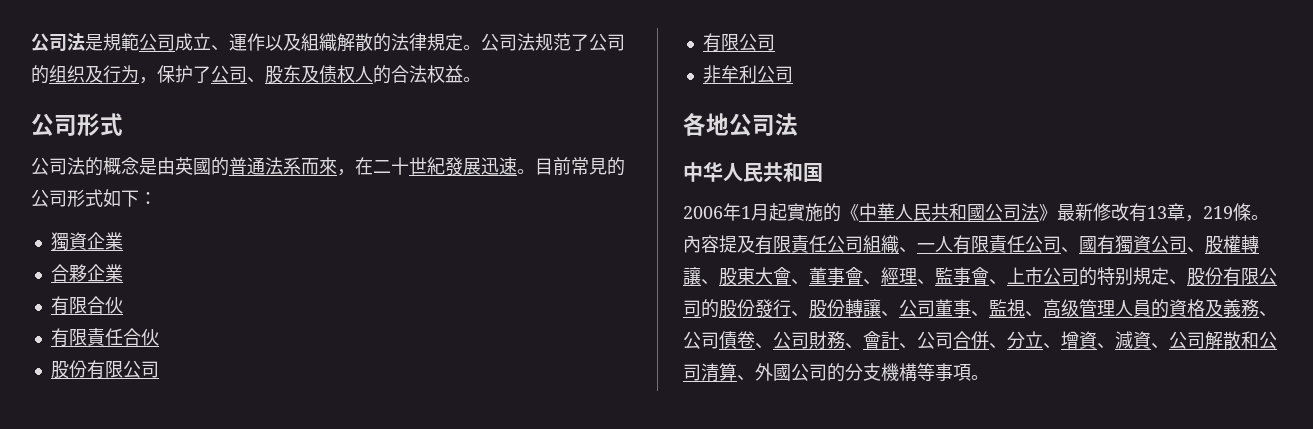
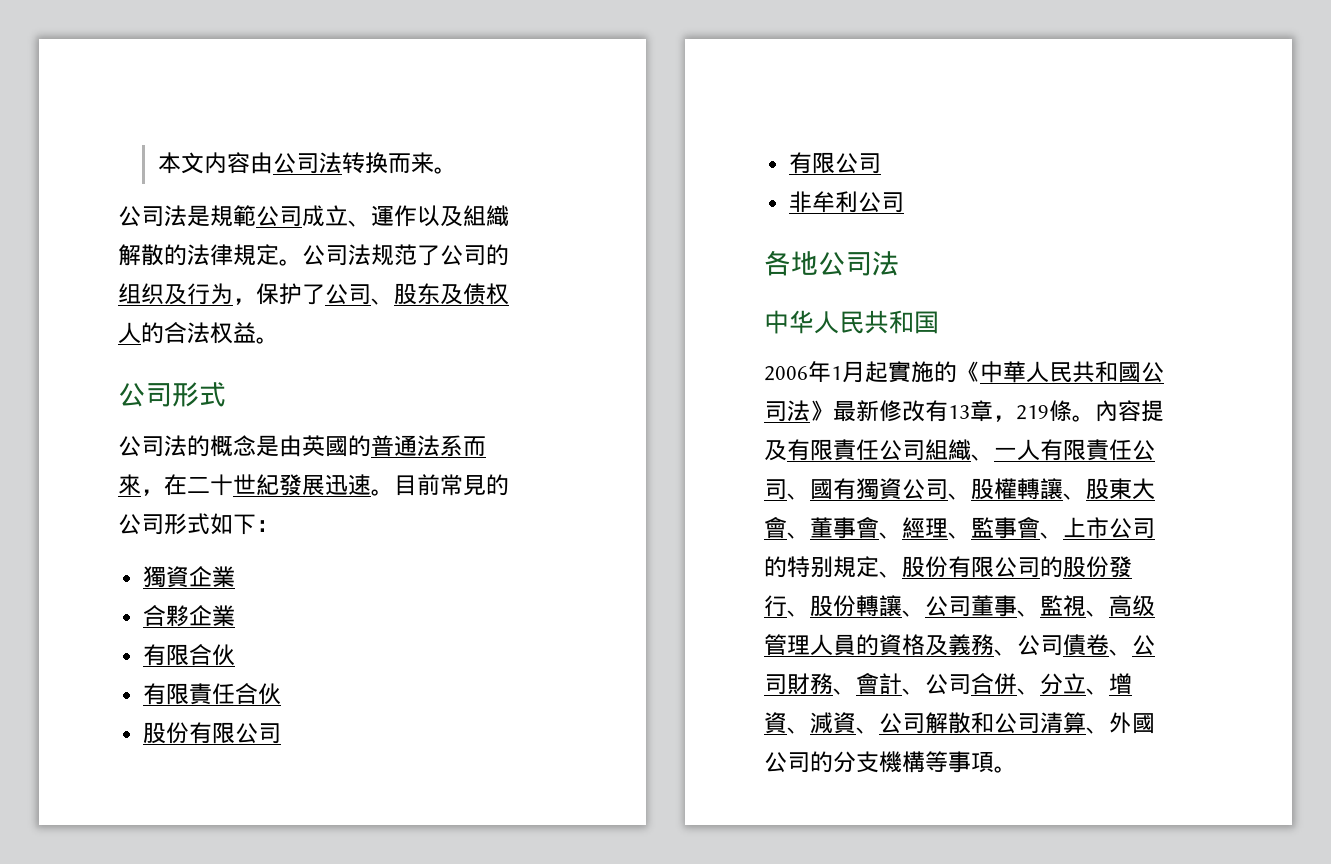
+ 本文内容由公司法转换而来。

